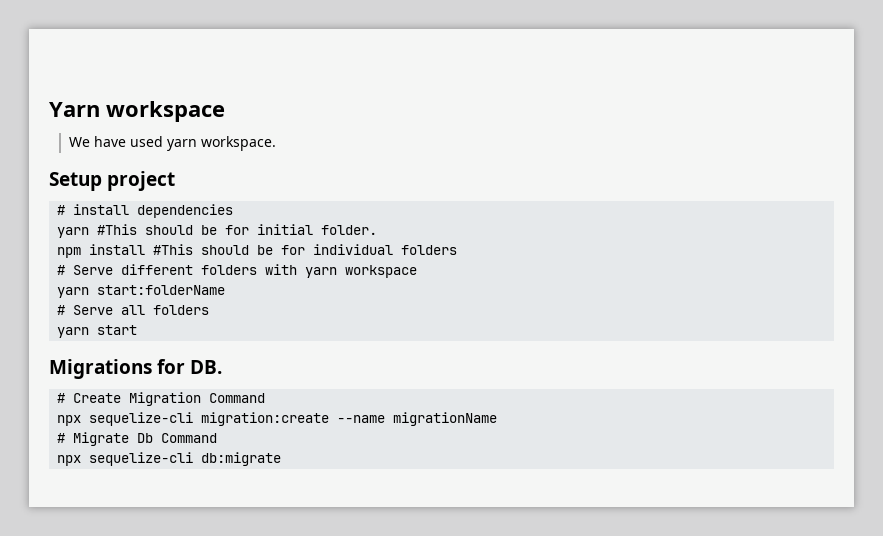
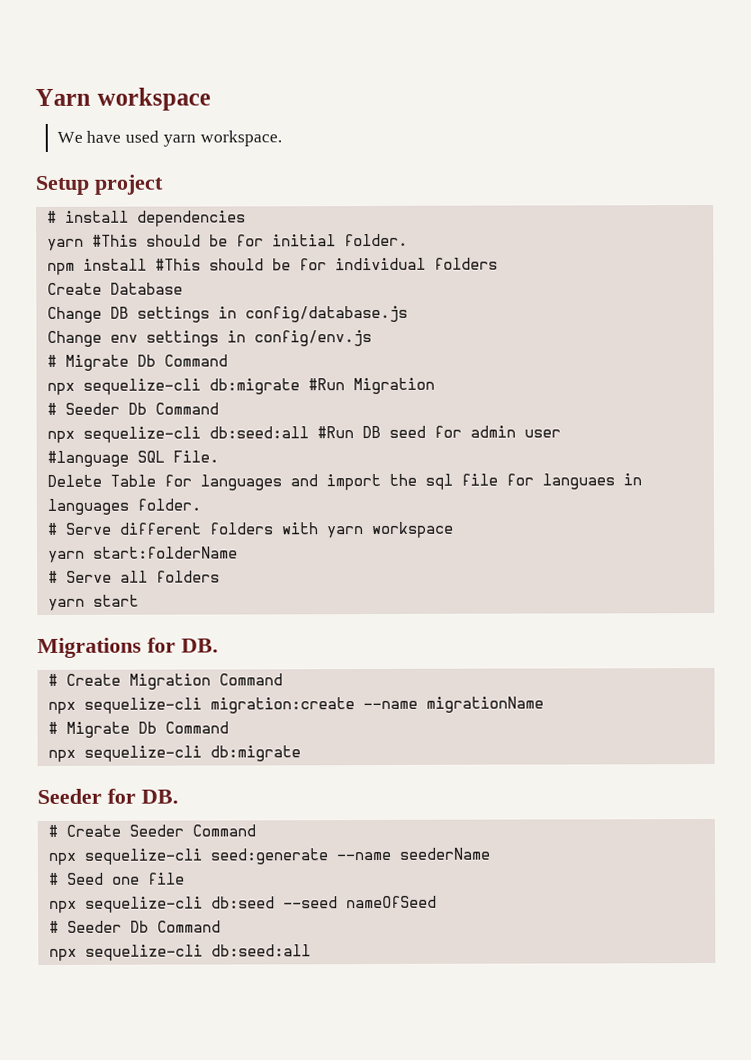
+ Create Database
+ Change DB settings in config/database.js
+ Change env settings in config/env.js
+ # Migrate Db Command
+ npx sequelize-cli db:migrate #Run Migration
+ # Seeder Db Command
+ npx sequelize-cli db:seed:all #Run DB seed for admin user
+ #language SQL File.
+ Delete Table for languages and import the sql file for languaes in languages folder.
+ Seeder for DB.
+ # Create Seeder Command
+ npx sequelize-cli seed:generate --name seederName
+ # Seed one file
+ npx sequelize-cli db:seed --seed nameOfSeed
+ # Seeder Db Command
+ npx sequelize-cli db:seed:all

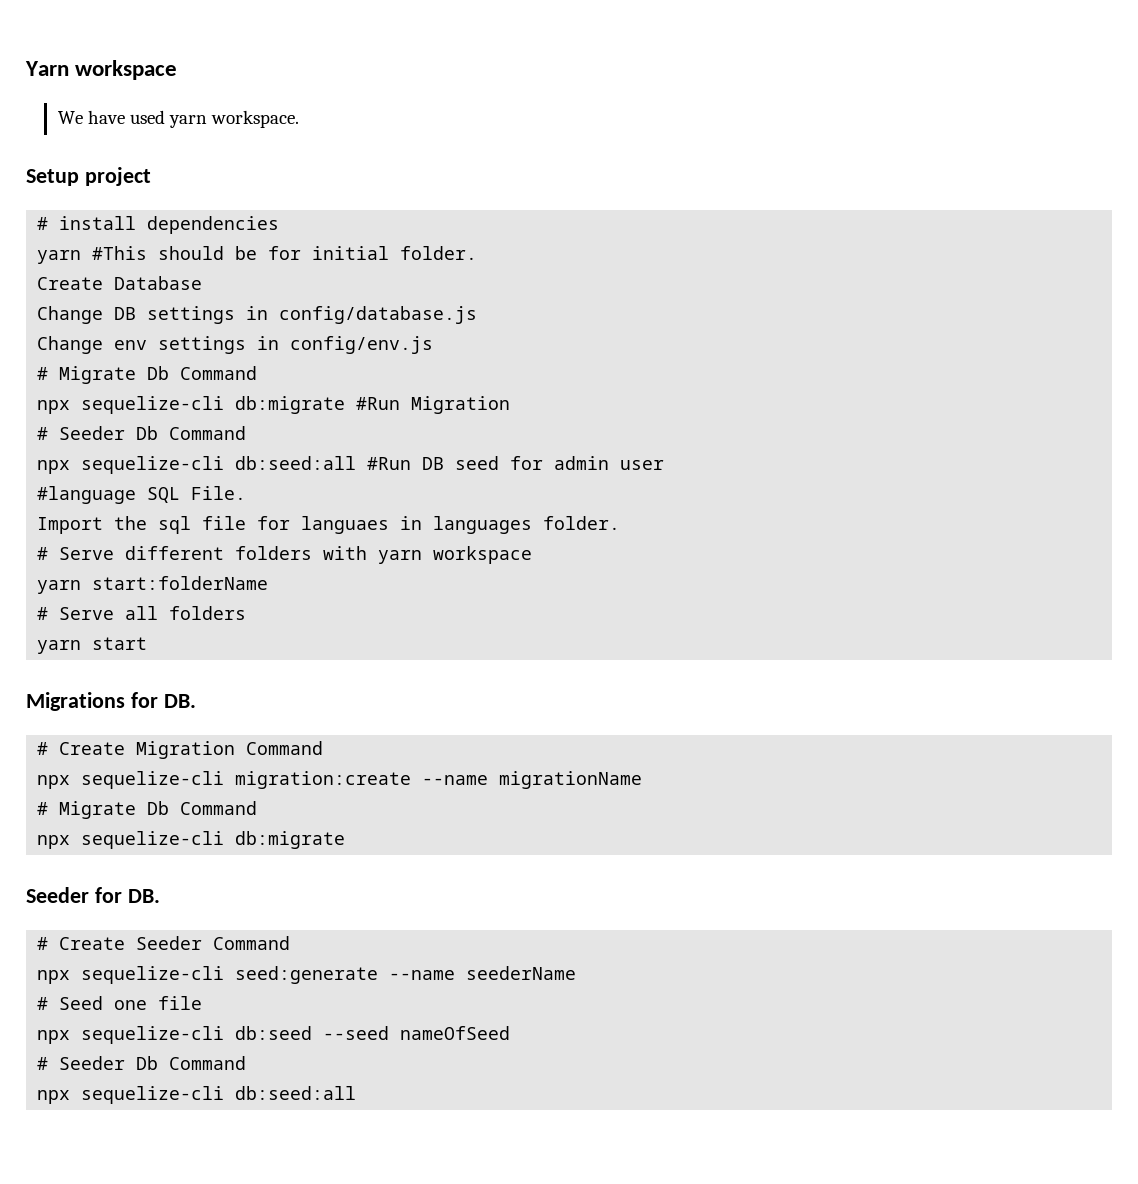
- npm install #This should be for individual folders
- Delete Table for languages and import the sql file for languaes in languages folder.
+ Import the sql file for languaes in languages folder.

